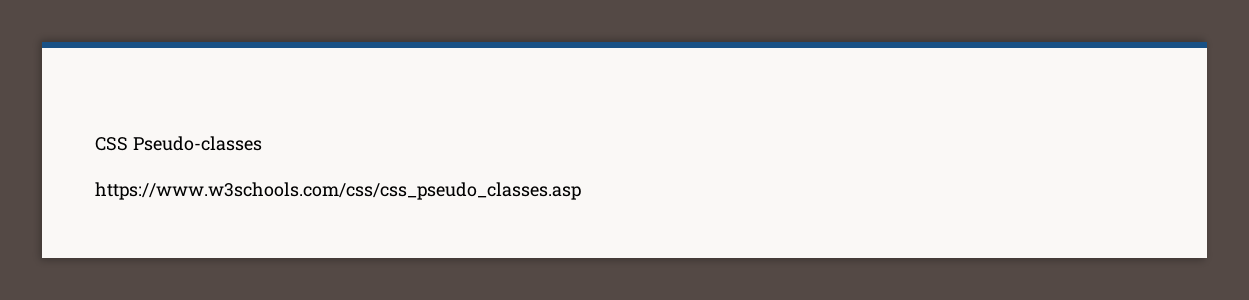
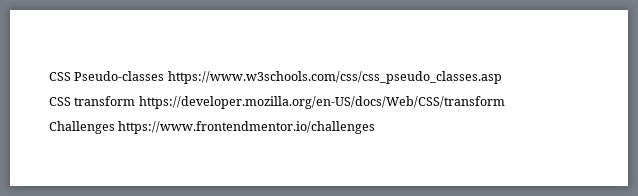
- CSS Pseudo-classes
- https://www.w3schools.com/css/css_pseudo_classes.asp
+ CSS Pseudo-classes https://www.w3schools.com/css/css_pseudo_classes.asp
+ CSS transform https://developer.mozilla.org/en-US/docs/Web/CSS/transform
+ Challenges https://www.frontendmentor.io/challenges

